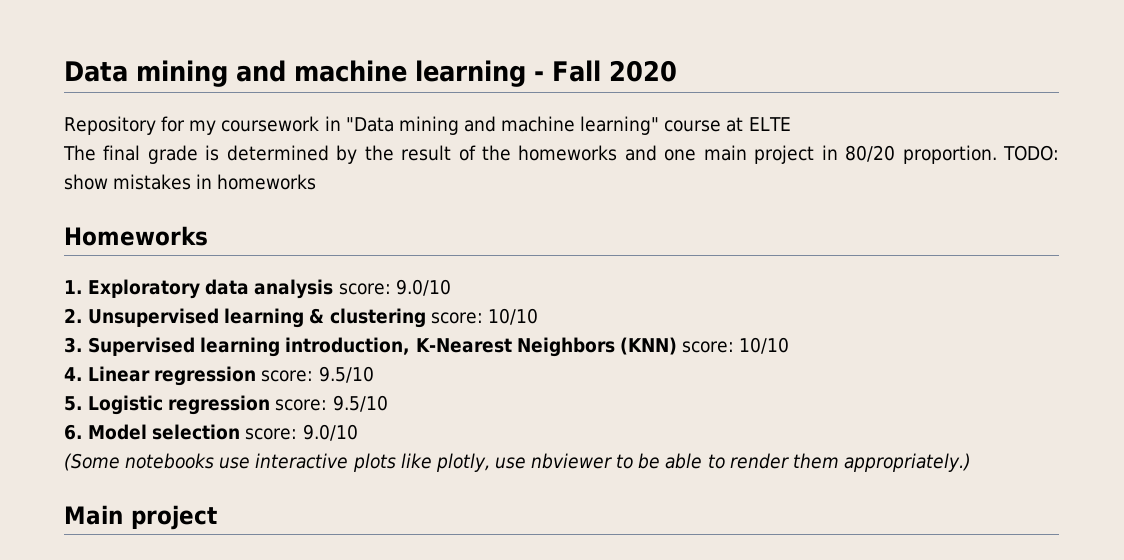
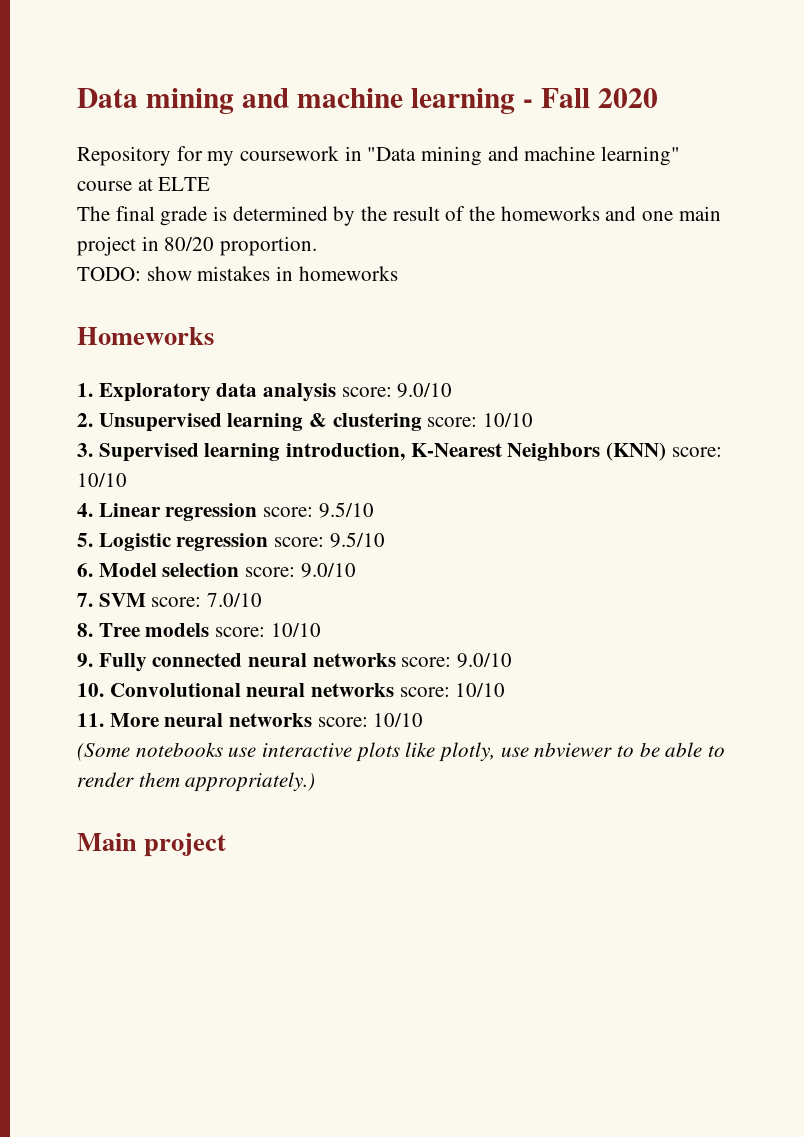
- The final grade is determined by the result of the homeworks and one main project in 80/20 proportion. TODO: show mistakes in homeworks
+ The final grade is determined by the result of the homeworks and one main project in 80/20 proportion.
+ TODO: show mistakes in homeworks
+ 7. SVM score: 7.0/10
+ 8. Tree models score: 10/10
+ 9. Fully connected neural networks score: 9.0/10
+ 10. Convolutional neural networks score: 10/10
+ 11. More neural networks score: 10/10

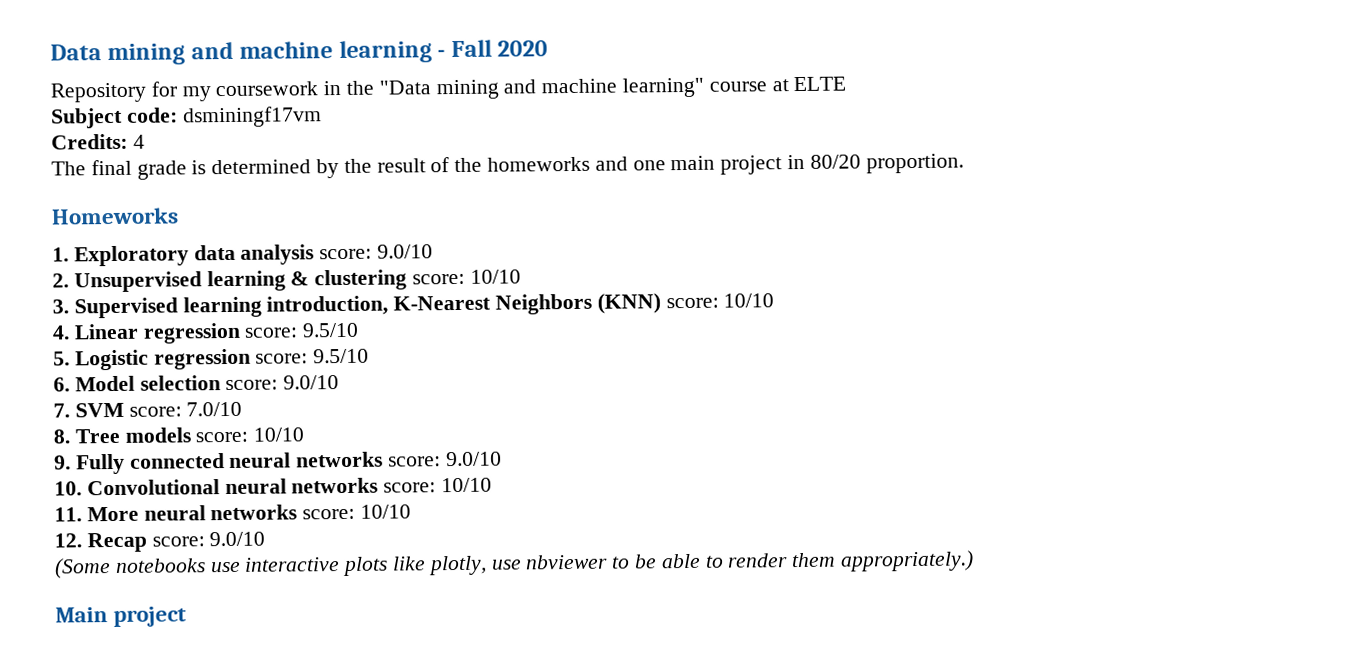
- Repository for my coursework in "Data mining and machine learning" course at ELTE
+ Repository for my coursework in the "Data mining and machine learning" course at ELTE
+ Subject code: dsminingf17vm
+ Credits: 4
- TODO: show mistakes in homeworks
+ 12. Recap score: 9.0/10

